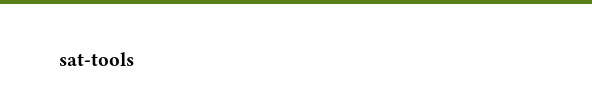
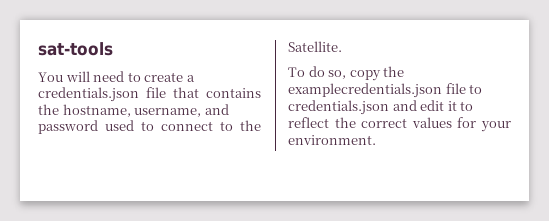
+ You will need to create a credentials.json file that contains the hostname, username, and password used to connect to the Satellite.
+ To do so, copy the examplecredentials.json file to credentials.json and edit it to reflect the correct values for your environment.

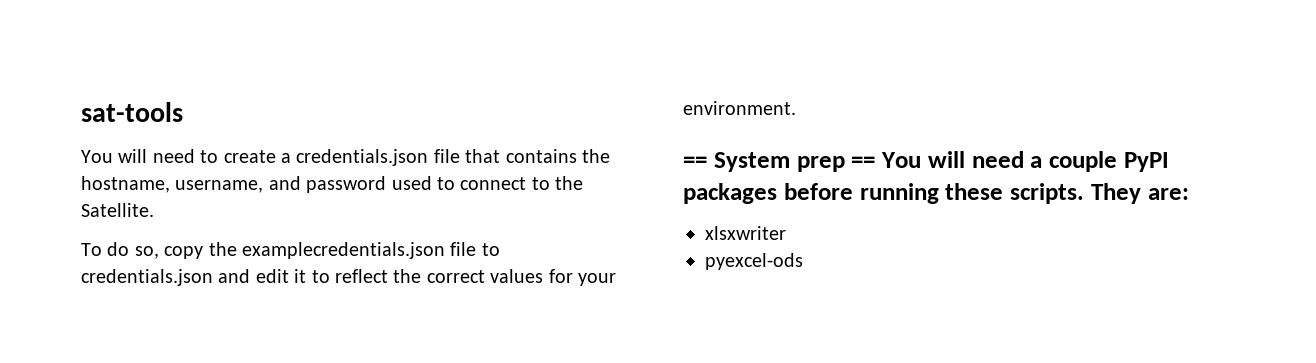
+ == System prep == You will need a couple PyPI packages before running these scripts. They are:
+ xlsxwriter
+ pyexcel-ods

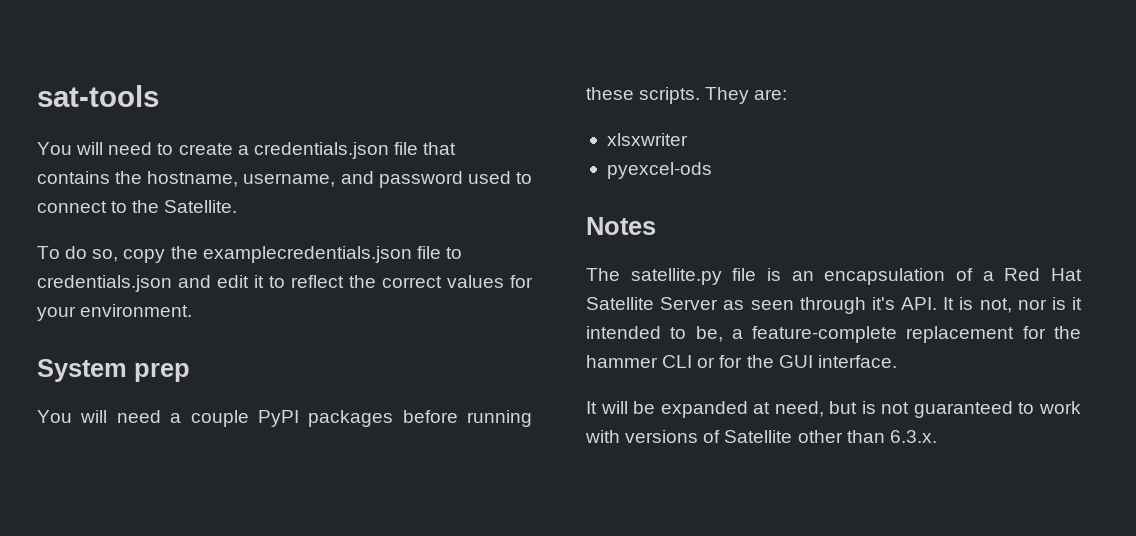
- == System prep == You will need a couple PyPI packages before running these scripts.
+ System prep
+ You will need a couple PyPI packages before running these scripts.
+ Notes
+ The satellite.py file is an encapsulation of a Red Hat Satellite Server as seen through it's API. It is not, nor is it intended to be, a feature-complete replacement for the hammer CLI or for the GUI interface.
+ It will be expanded at need, but is not guaranteed to work with versions of Satellite other than 6.3.x.

